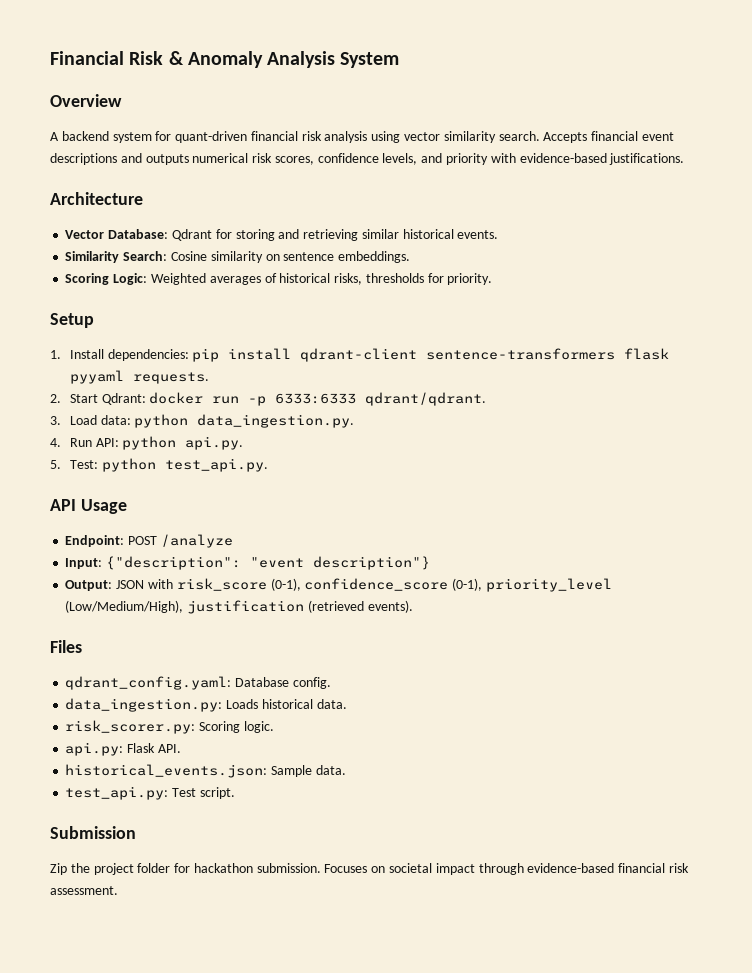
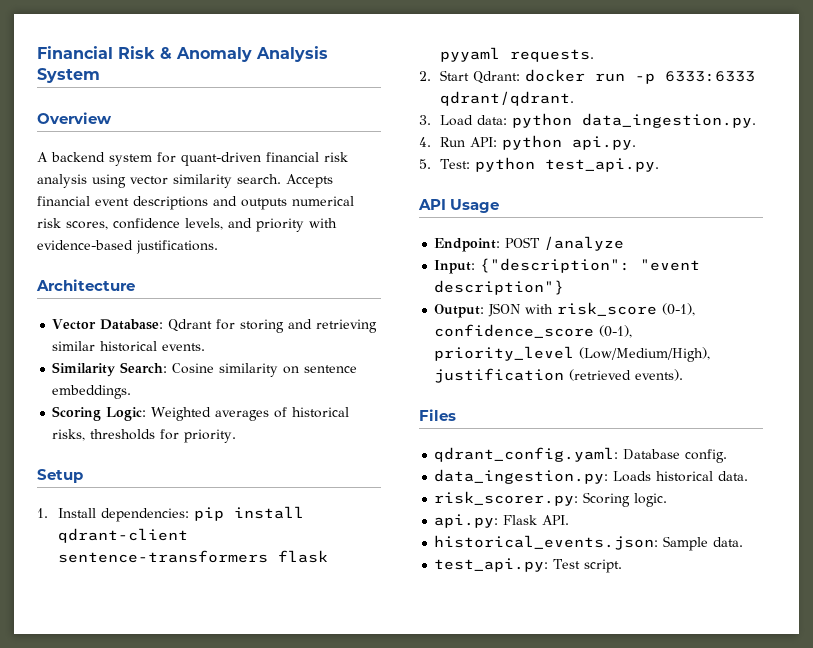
- Submission
- Zip the project folder for hackathon submission. Focuses on societal impact through evidence-based financial risk assessment.

